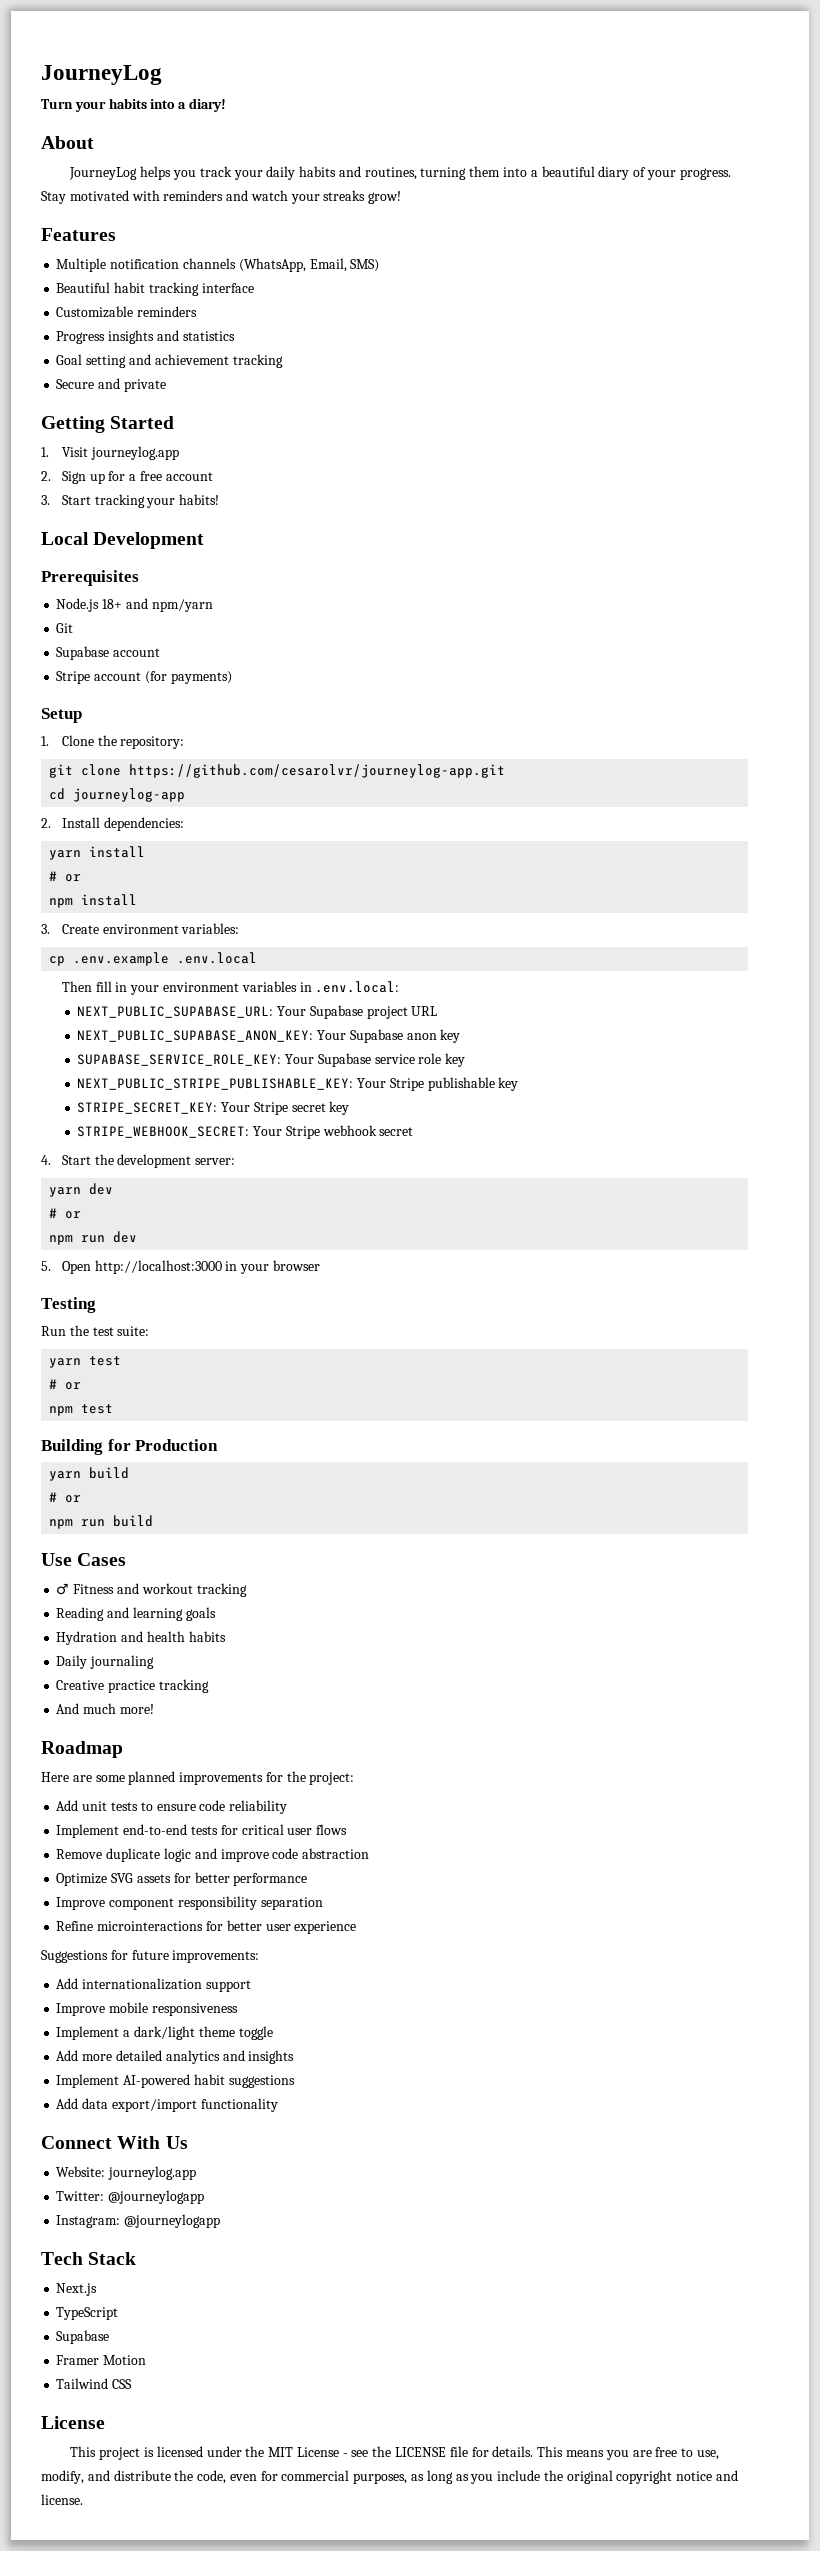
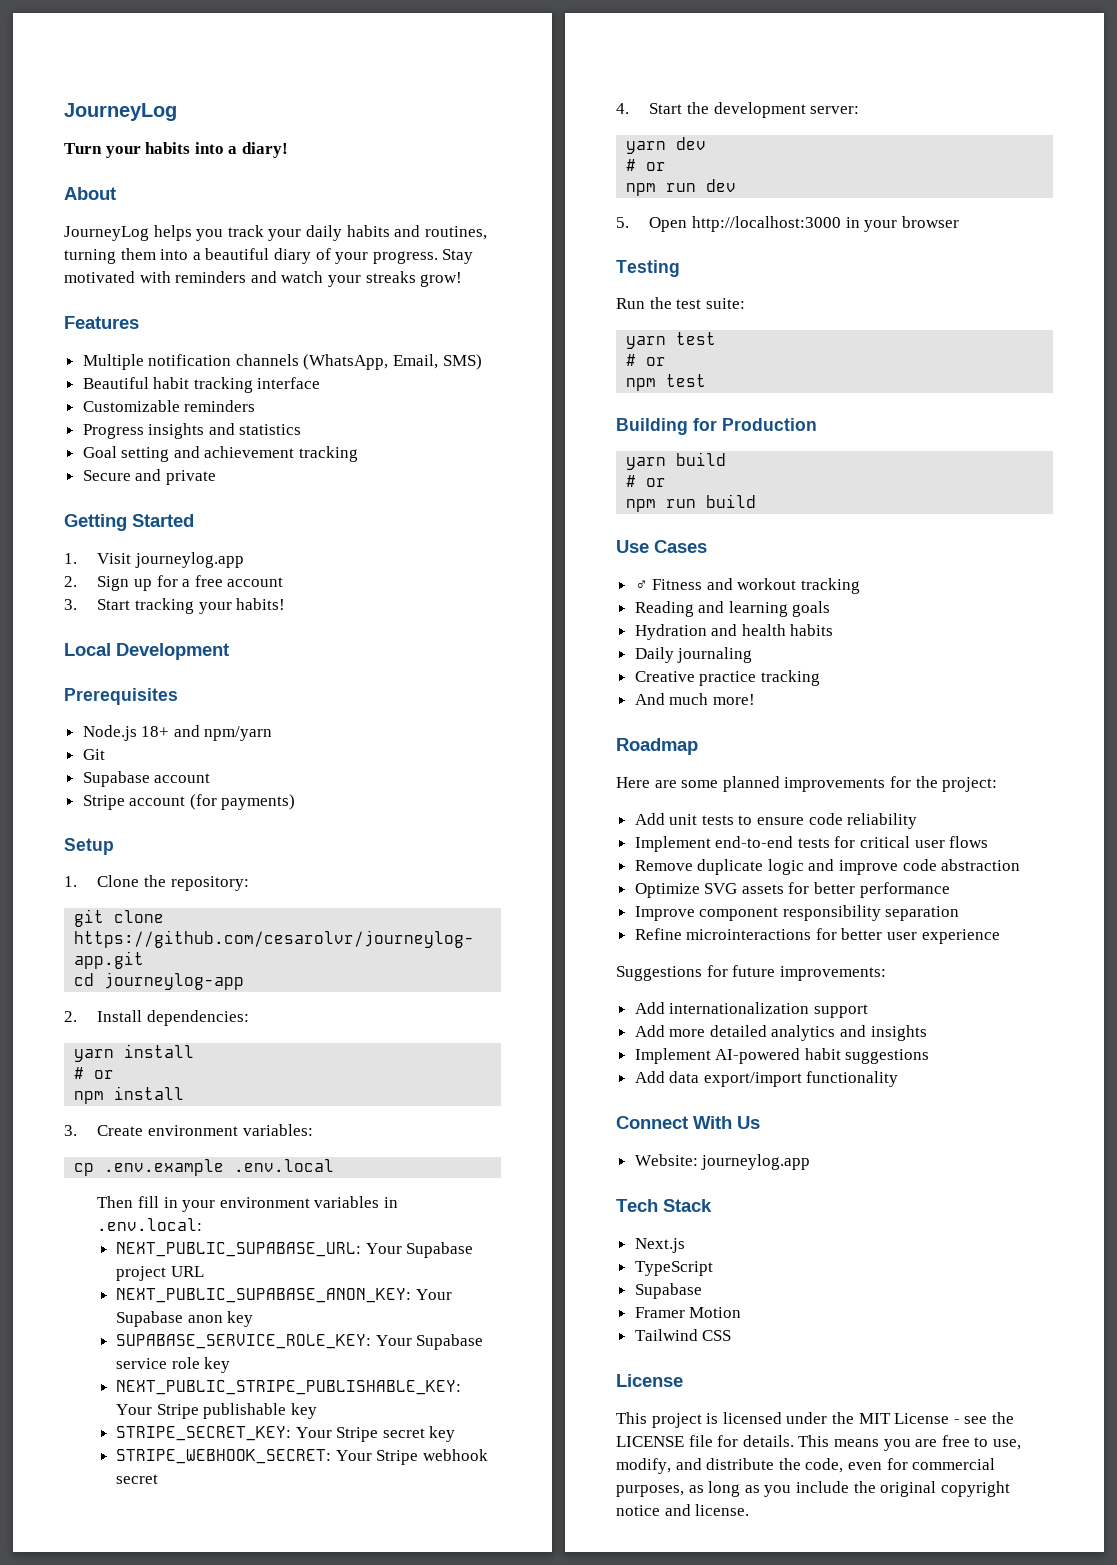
- Improve mobile responsiveness
- Implement a dark/light theme toggle
- Twitter: @journeylogapp
- Instagram: @journeylogapp

